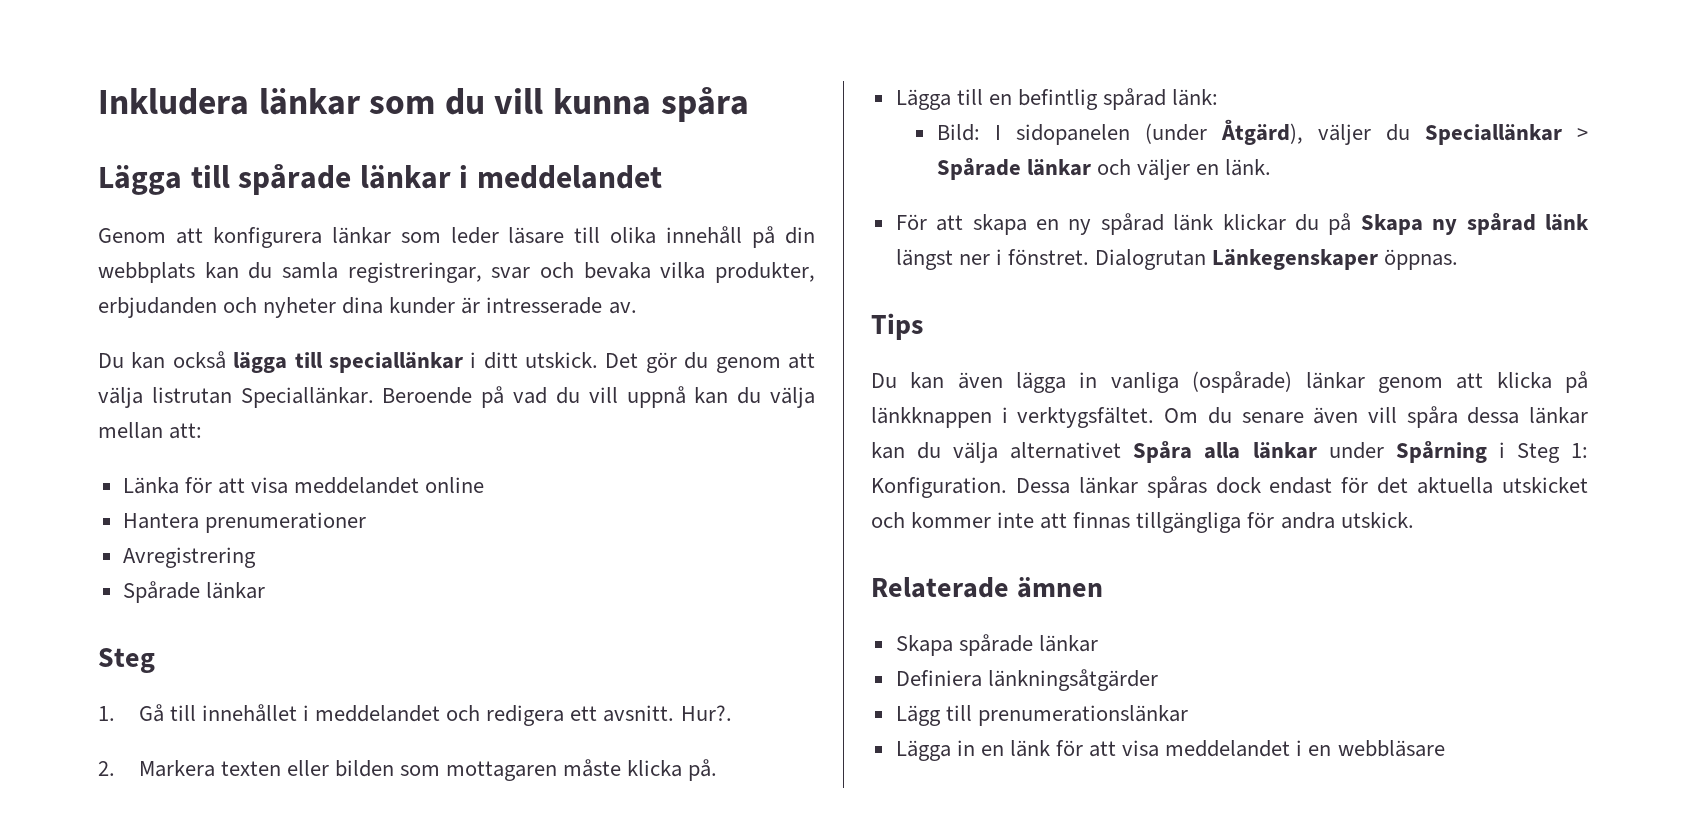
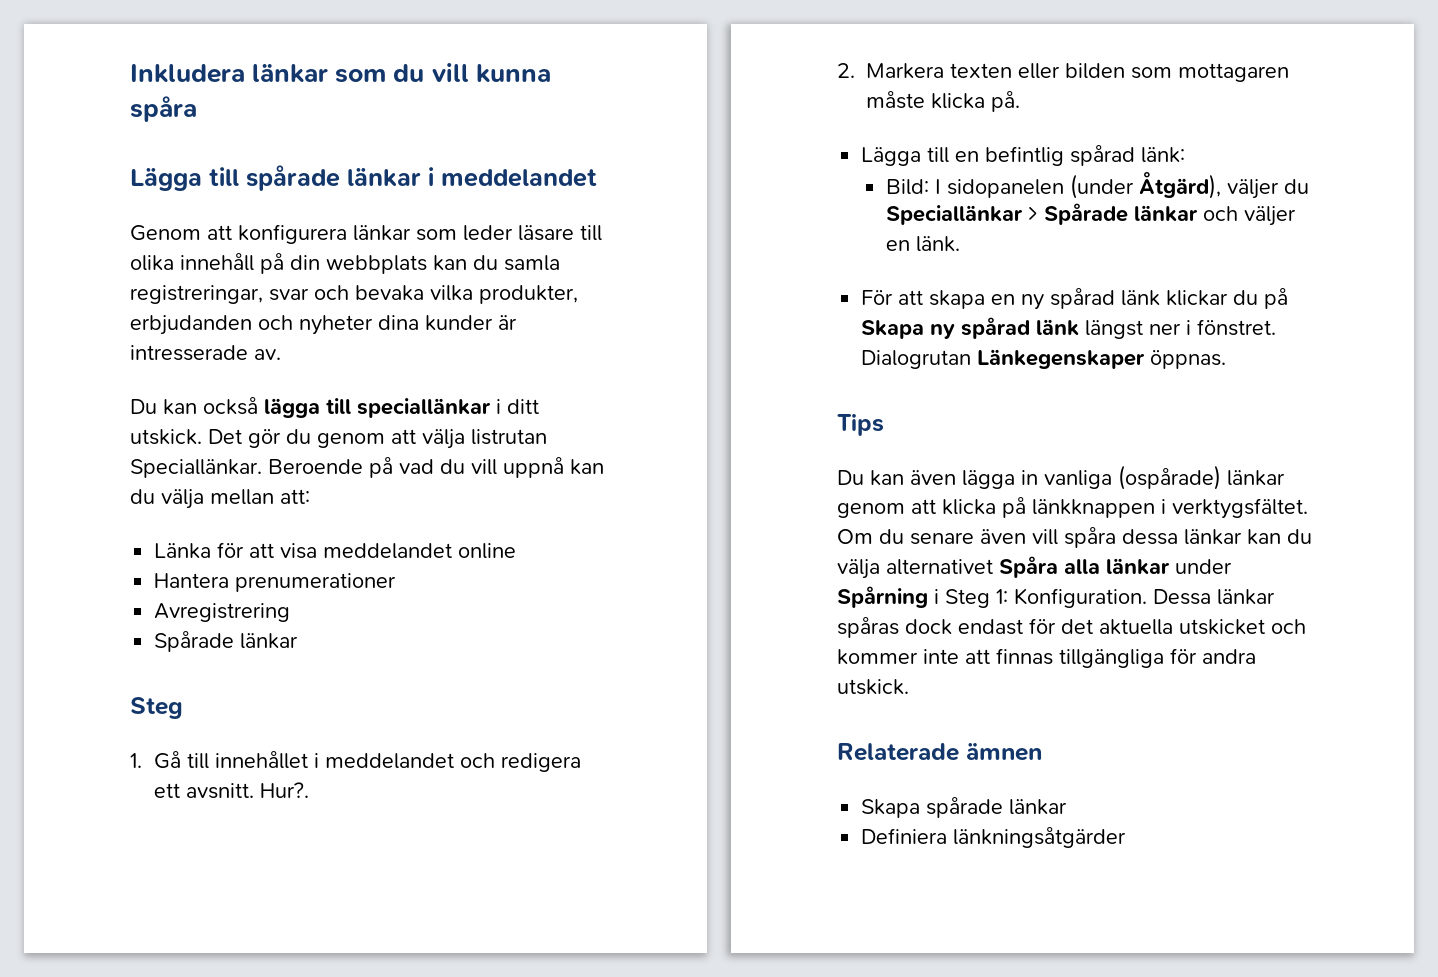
- Lägg till prenumerationslänkar
- Lägga in en länk för att visa meddelandet i en webbläsare

